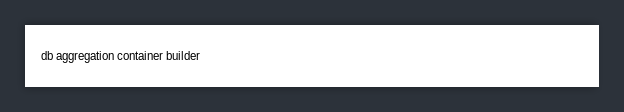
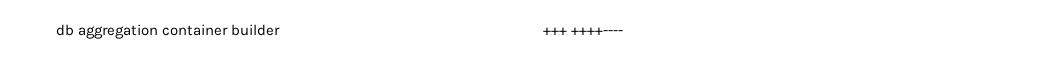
+ +++ ++++----

